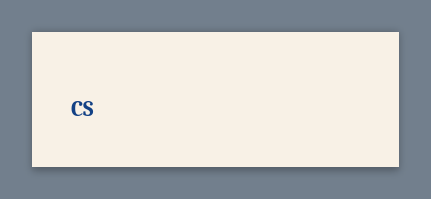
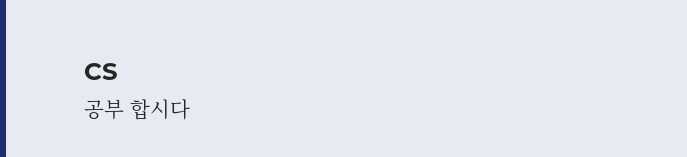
+ 공부 합시다

